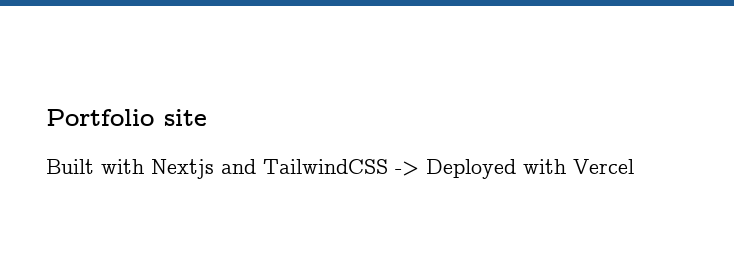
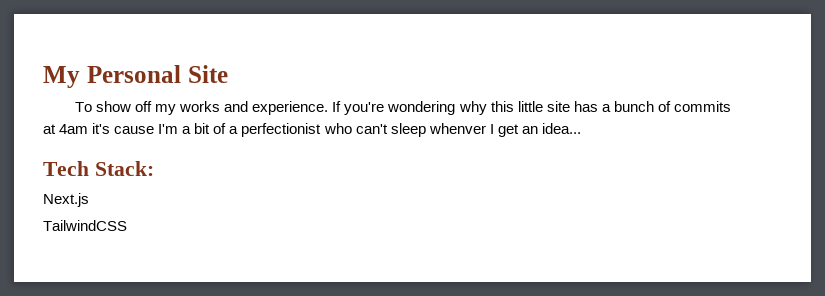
- Portfolio site
- Built with Nextjs and TailwindCSS -> Deployed with Vercel
+ My Personal Site
+ To show off my works and experience. If you're wondering why this little site has a bunch of commits at 4am it's cause I'm a bit of a perfectionist who can't sleep whenver I get an idea...
+ Tech Stack:
+ Next.js
+ TailwindCSS

